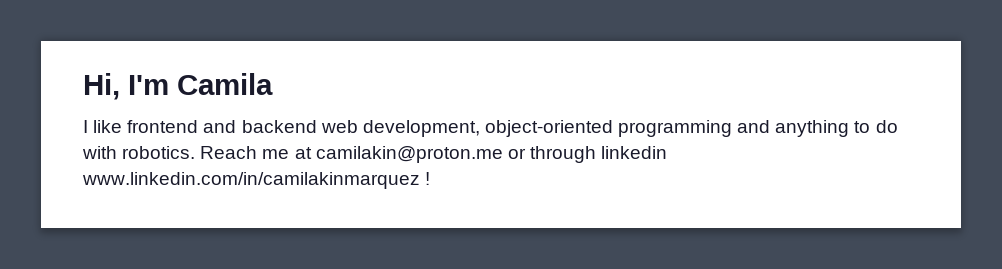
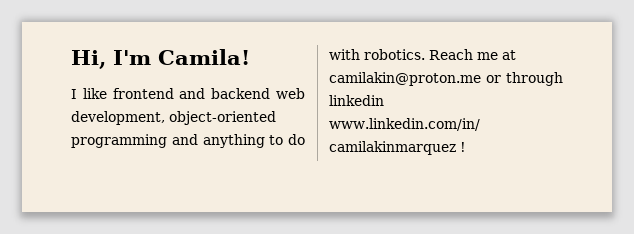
- Hi, I'm Camila
+ Hi, I'm Camila!

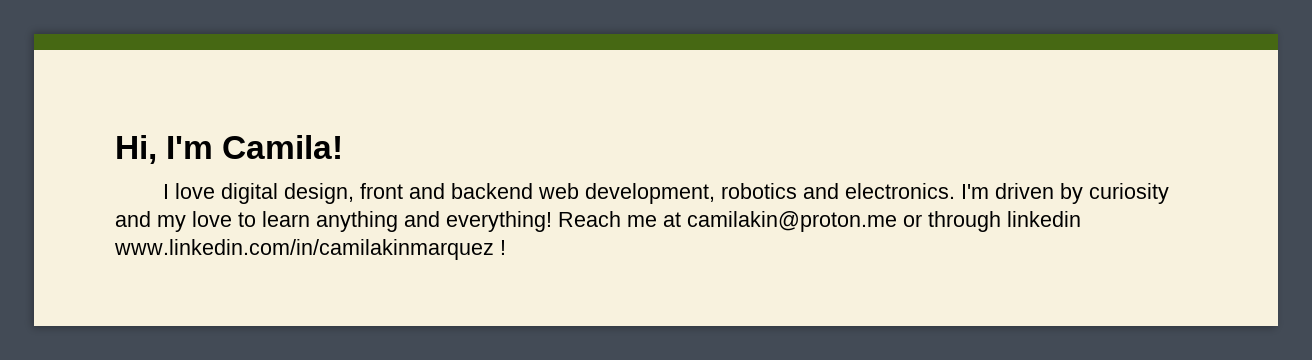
- I like frontend and backend web development, object-oriented programming and anything to do with robotics.
+ I love digital design, front and backend web development, robotics and electronics. I'm driven by curiosity and my love to learn anything and everything!

